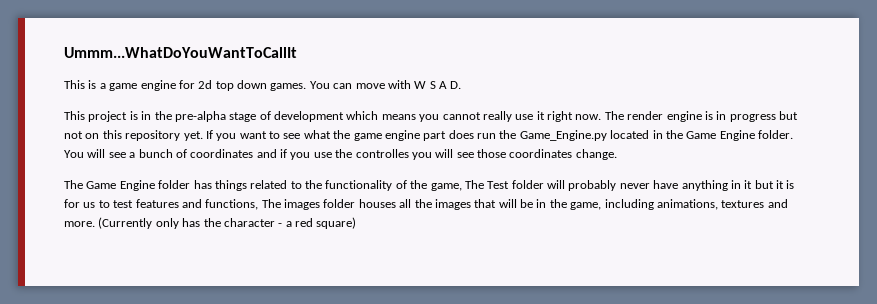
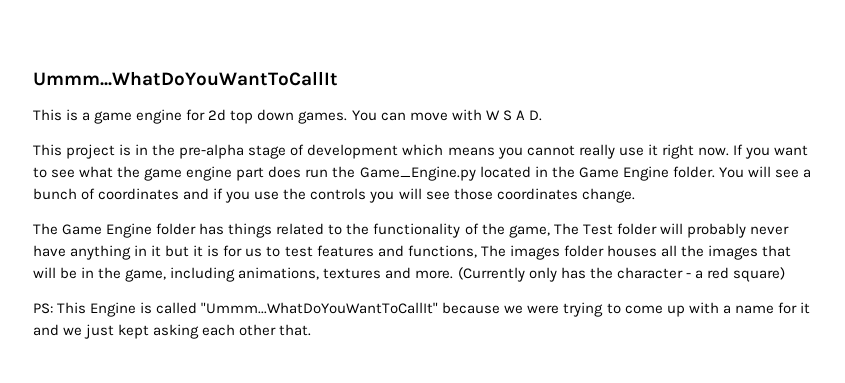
- The render engine is in progress but not on this repository yet.
- You will see a bunch of coordinates and if you use the controlles you will see those coordinates change.
+ You will see a bunch of coordinates and if you use the controls you will see those coordinates change.
+ PS: This Engine is called "Ummm...WhatDoYouWantToCallIt" because we were trying to come up with a name for it and we just kept asking each other that.

